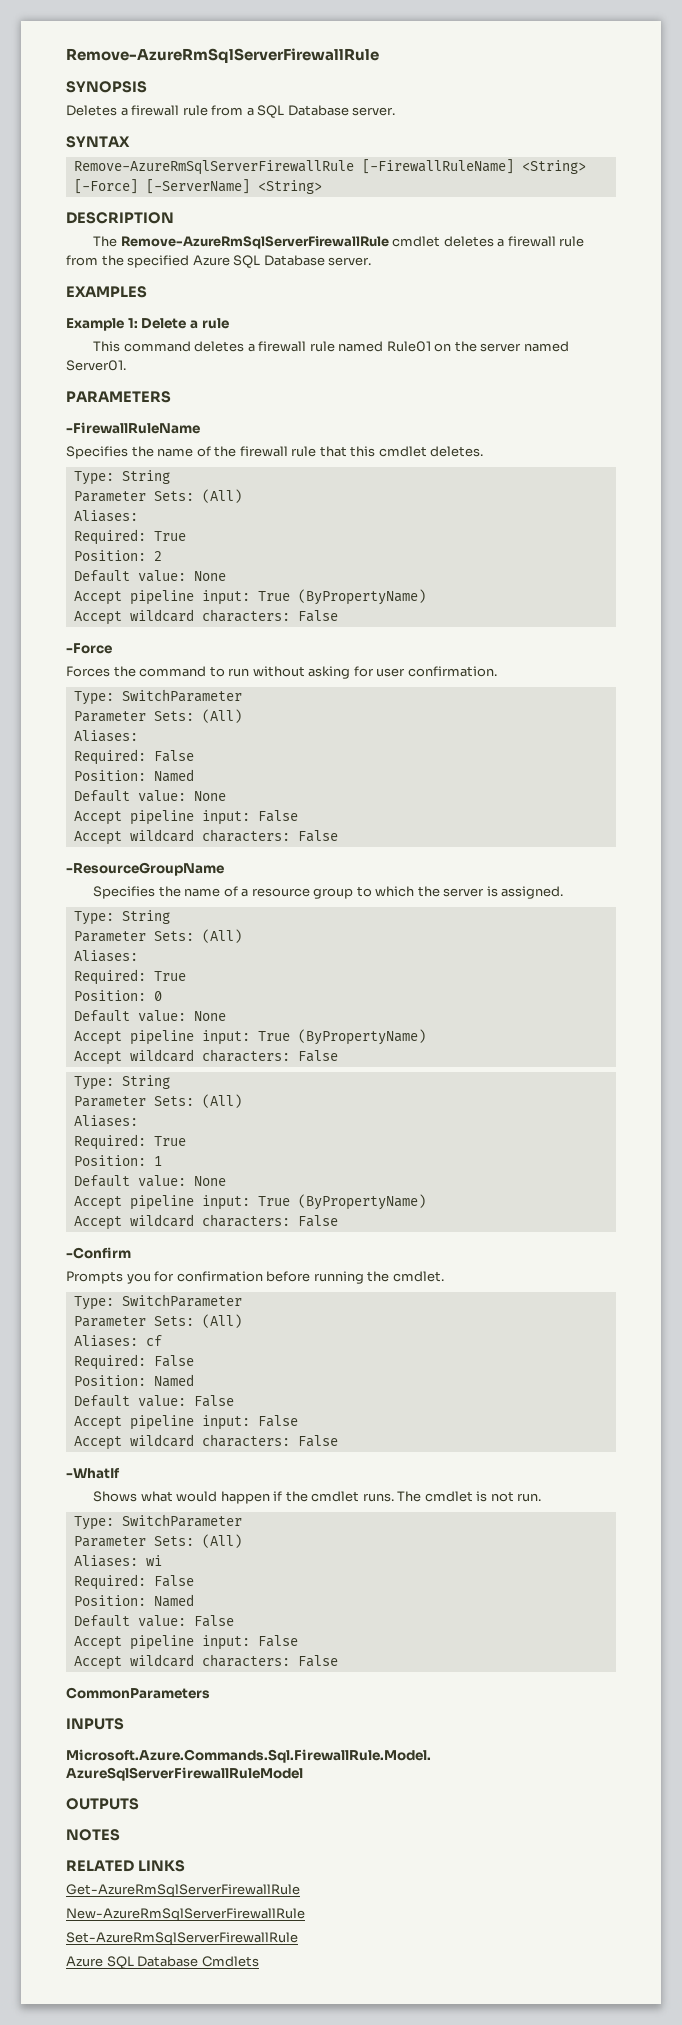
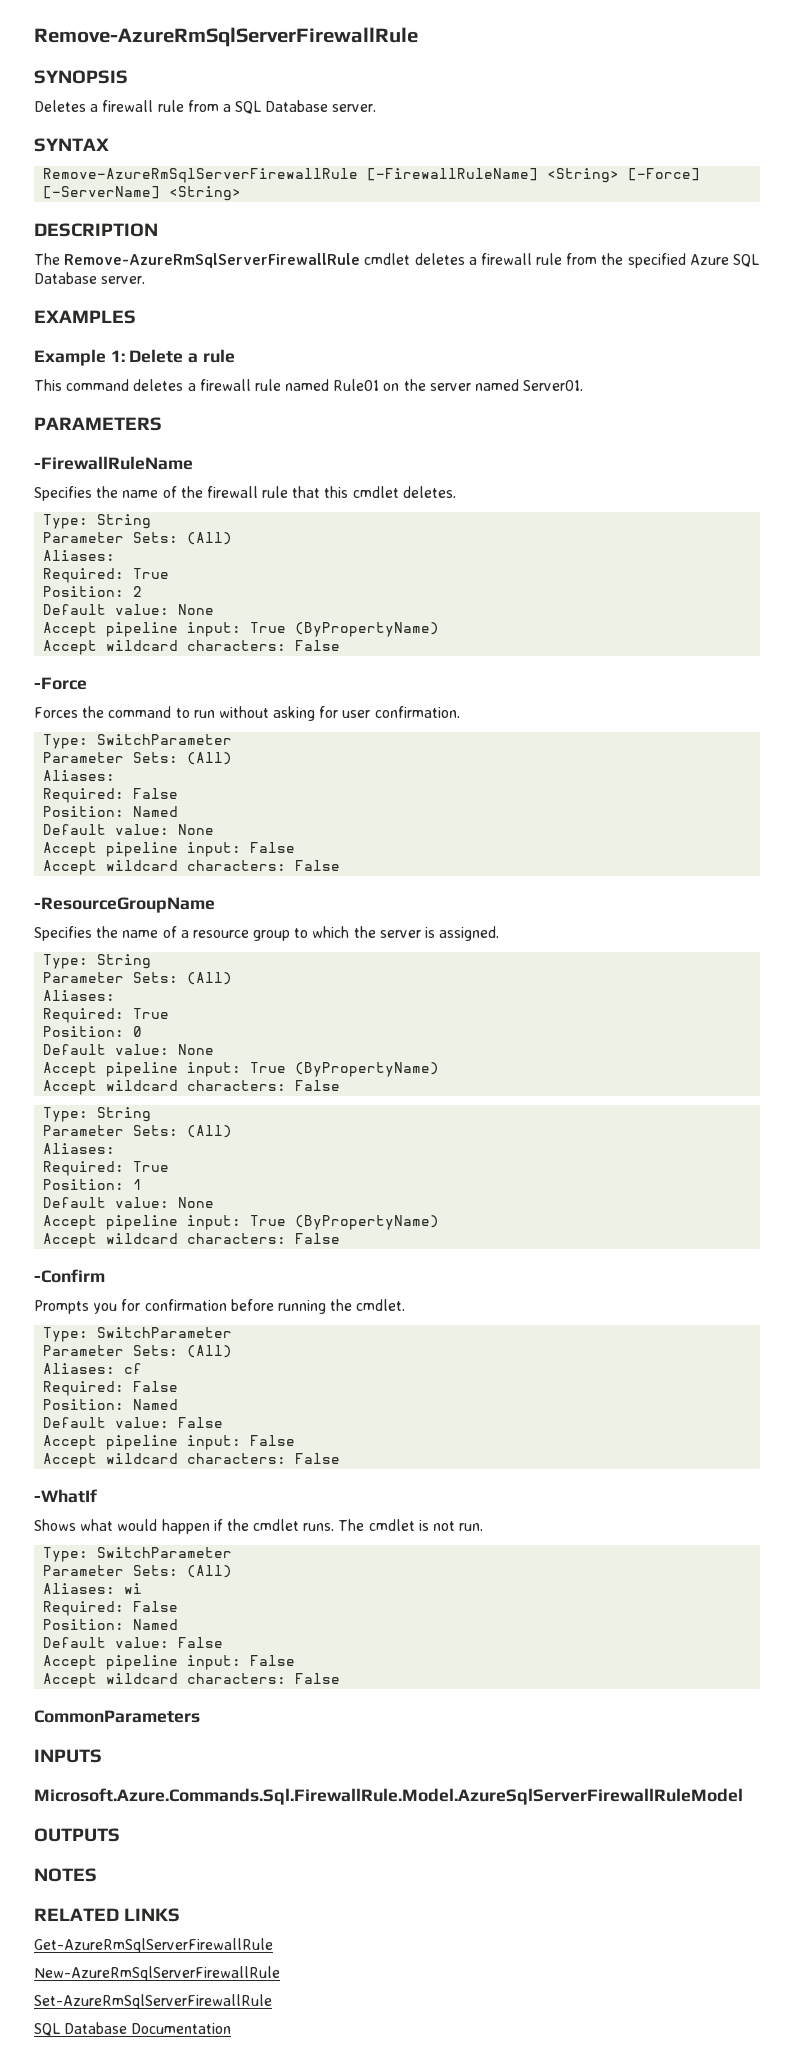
- Azure SQL Database Cmdlets
+ SQL Database Documentation

